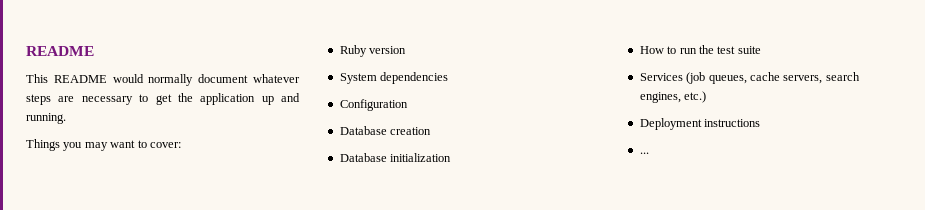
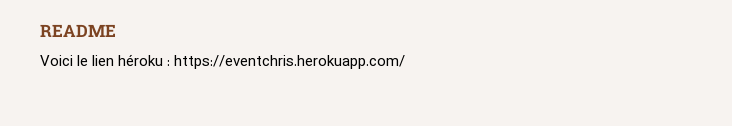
- This README would normally document whatever steps are necessary to get the application up and running.
- Things you may want to cover:
- Ruby version
- System dependencies
- Configuration
- Database creation
- Database initialization
- How to run the test suite
- Services (job queues, cache servers, search engines, etc.)
- Deployment instructions
- ...
+ Voici le lien héroku : https://eventchris.herokuapp.com/

